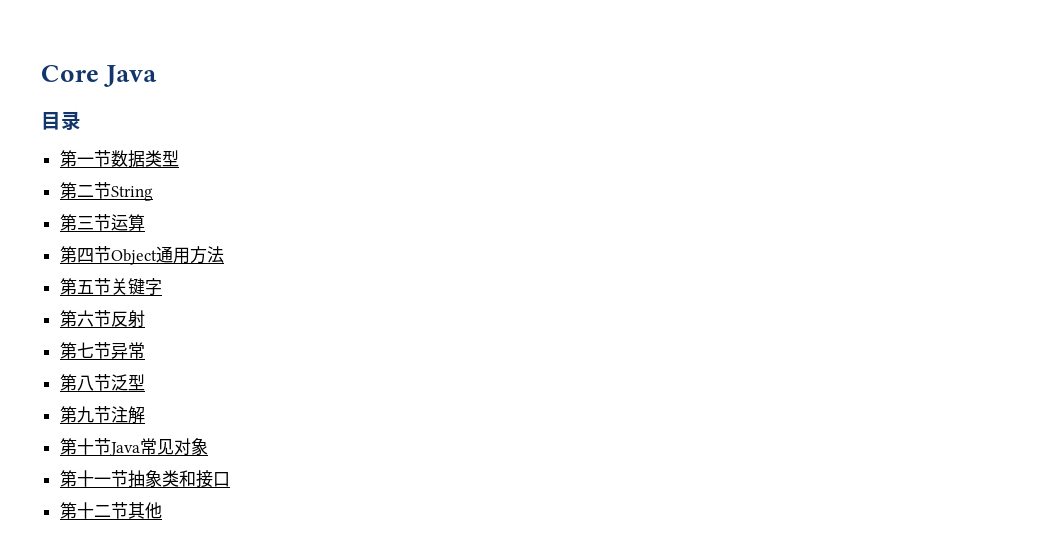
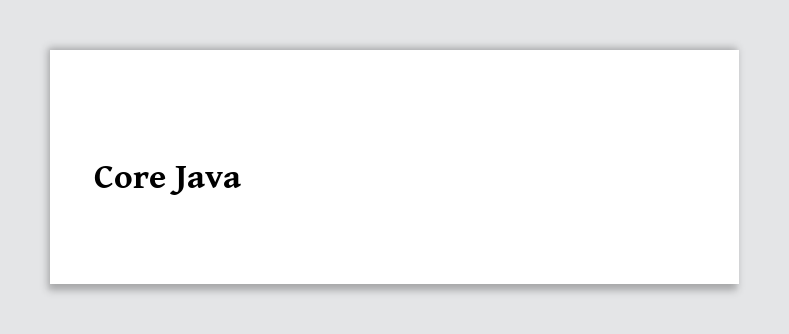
- 目录
- 第一节数据类型
- 第二节String
- 第三节运算
- 第四节Object通用方法
- 第五节关键字
- 第六节反射
- 第七节异常
- 第八节泛型
- 第九节注解
- 第十节Java常见对象
- 第十一节抽象类和接口
- 第十二节其他

